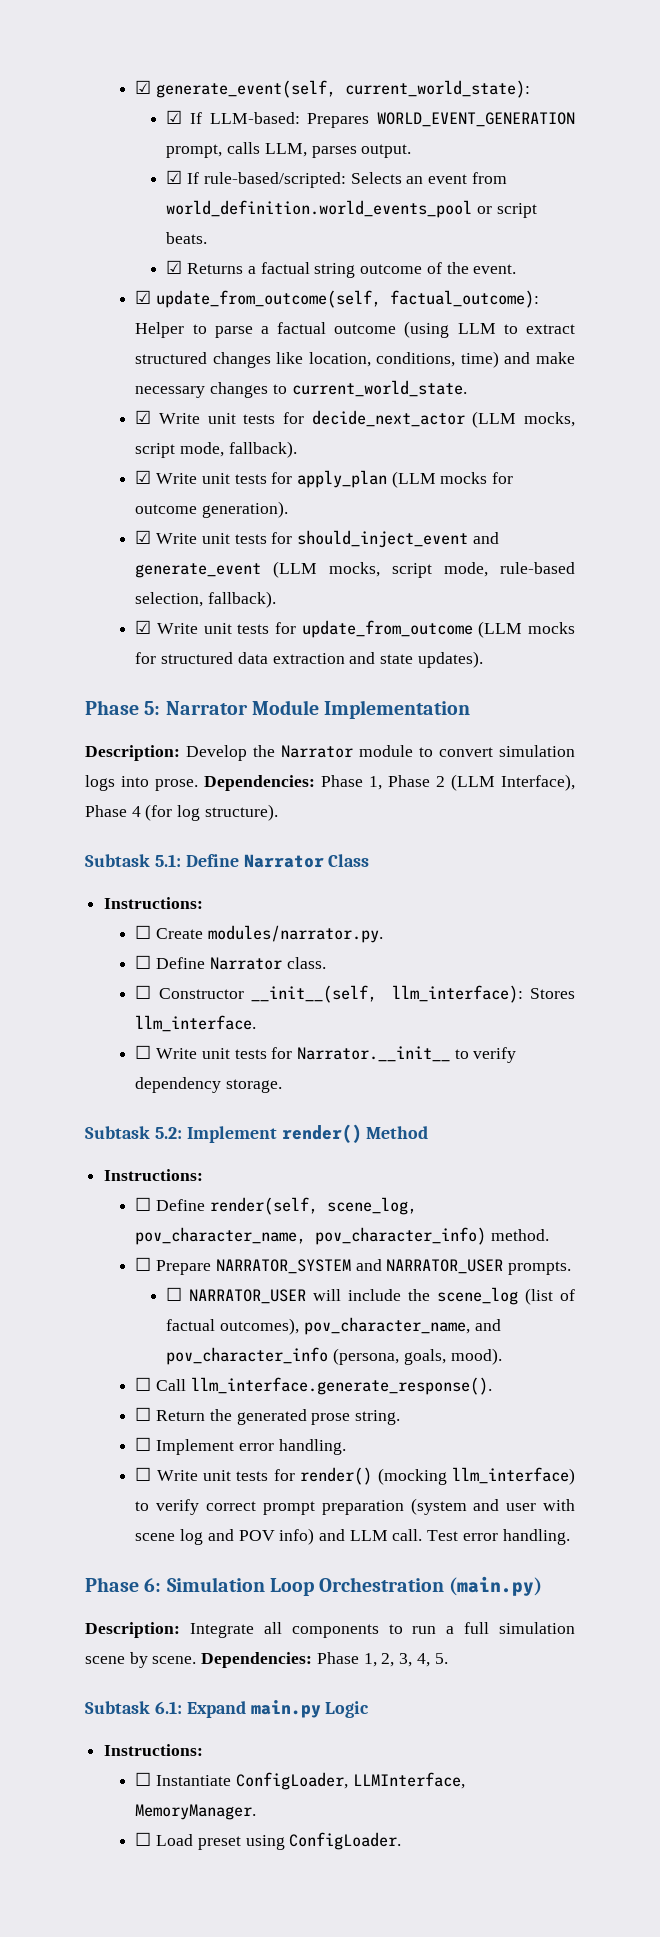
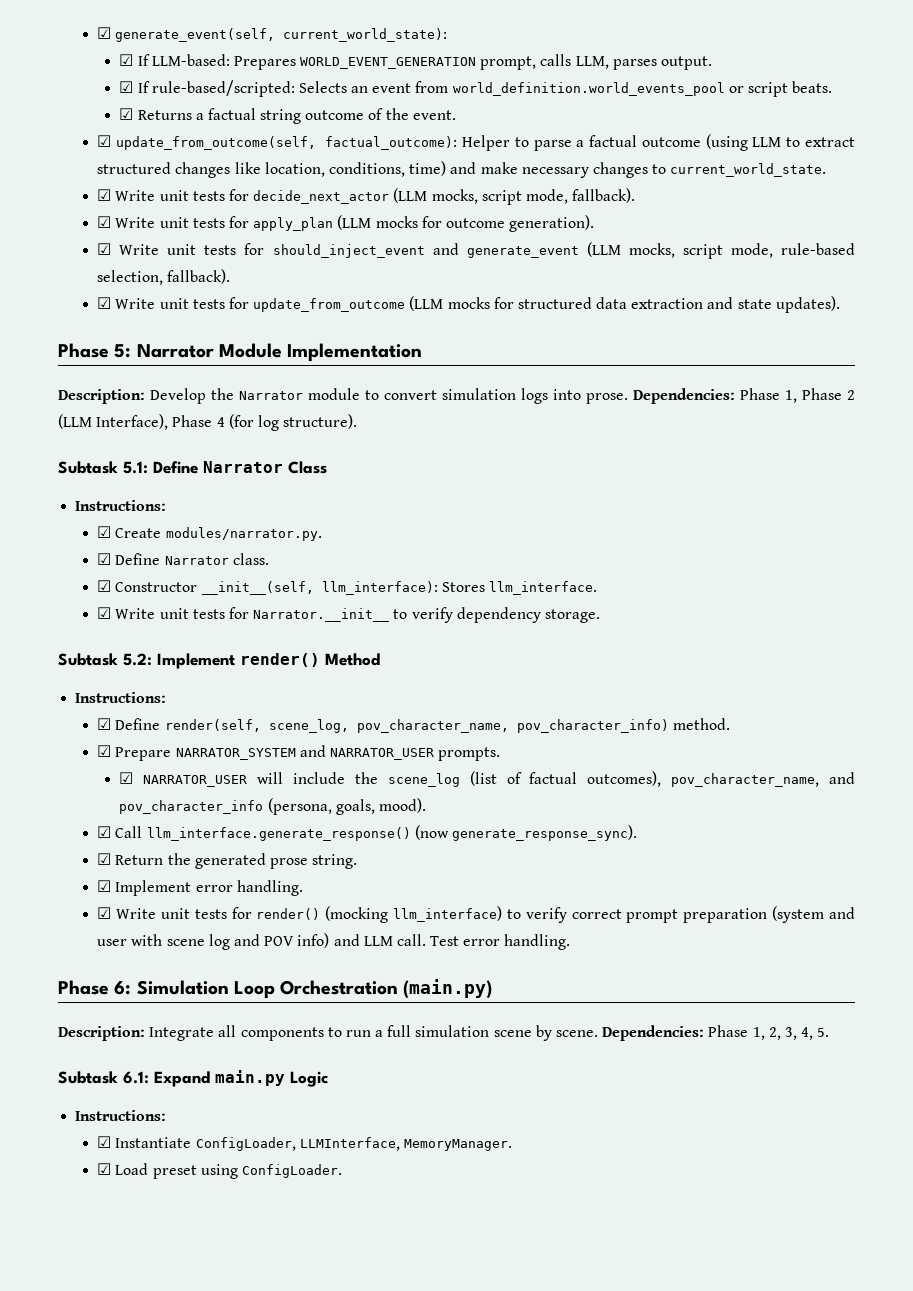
- ☐ Create modules/narrator.py.
+ ☑ Create modules/narrator.py.
- ☐ Define Narrator class.
+ ☑ Define Narrator class.
- ☐ Constructor __init__(self, llm_interface): Stores llm_interface.
+ ☑ Constructor __init__(self, llm_interface): Stores llm_interface.
- ☐ Write unit tests for Narrator.__init__ to verify dependency storage.
+ ☑ Write unit tests for Narrator.__init__ to verify dependency storage.
- ☐ Define render(self, scene_log, pov_character_name, pov_character_info) method.
+ ☑ Define render(self, scene_log, pov_character_name, pov_character_info) method.
- ☐ Prepare NARRATOR_SYSTEM and NARRATOR_USER prompts.
+ ☑ Prepare NARRATOR_SYSTEM and NARRATOR_USER prompts.
- ☐ NARRATOR_USER will include the scene_log (list of factual outcomes), pov_character_name, and pov_character_info (persona, goals, mood).
+ ☑ NARRATOR_USER will include the scene_log (list of factual outcomes), pov_character_name, and pov_character_info (persona, goals, mood).
- ☐ Call llm_interface.generate_response().
- ☐ Return the generated prose string.
+ ☑ Call llm_interface.generate_response() (now generate_response_sync).
+ ☑ Return the generated prose string.
- ☐ Implement error handling.
+ ☑ Implement error handling.
- ☐ Write unit tests for render() (mocking llm_interface) to verify correct prompt preparation (system and user with scene log and POV info) and LLM call.
+ ☑ Write unit tests for render() (mocking llm_interface) to verify correct prompt preparation (system and user with scene log and POV info) and LLM call.
- ☐ Instantiate ConfigLoader, LLMInterface, MemoryManager.
+ ☑ Instantiate ConfigLoader, LLMInterface, MemoryManager.
- ☐ Load preset using ConfigLoader.
+ ☑ Load preset using ConfigLoader.

